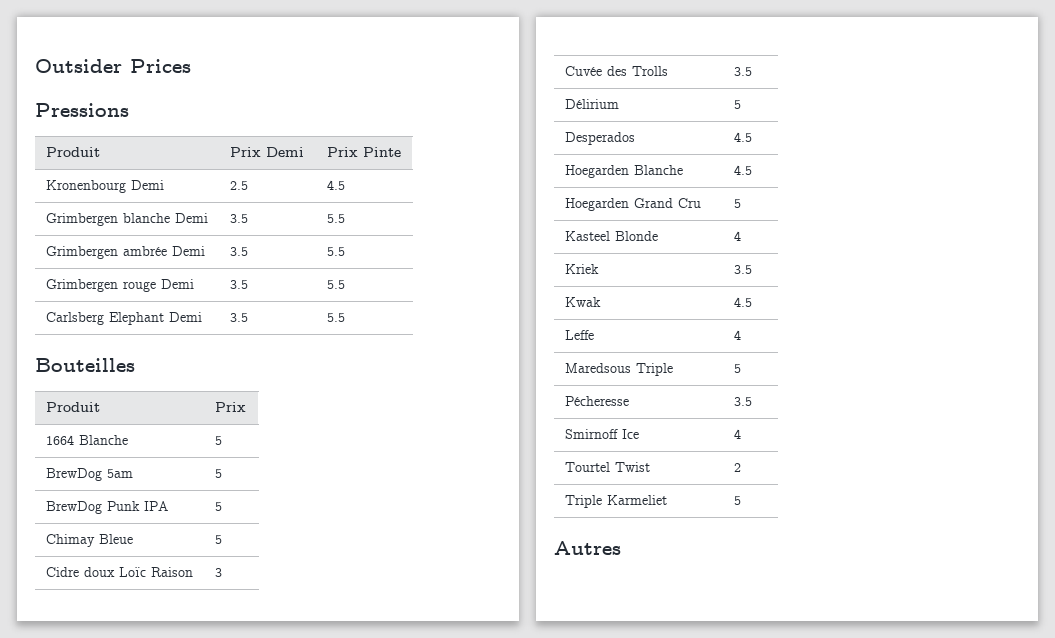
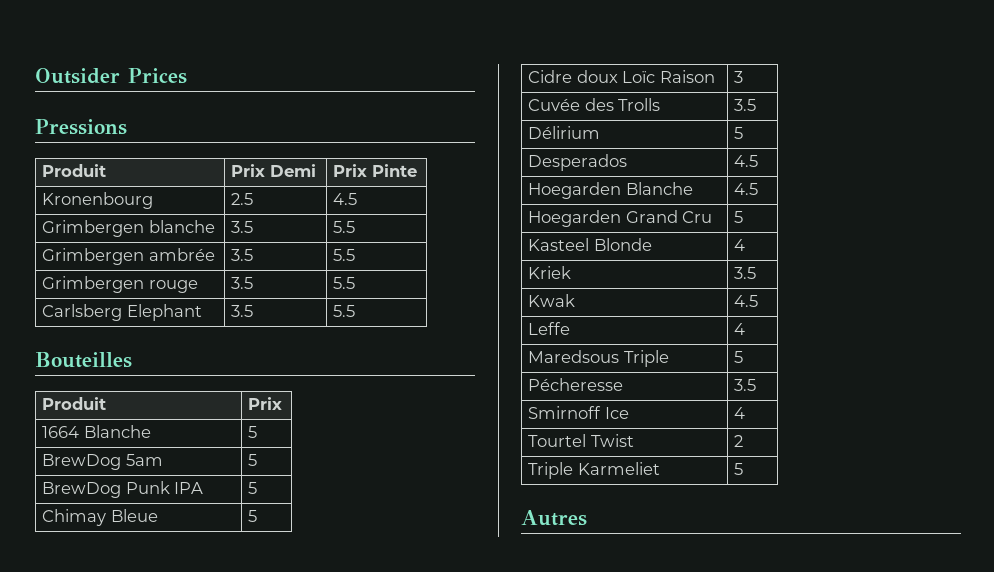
- Kronenbourg Demi | 2.5 | 4.5
+ Kronenbourg | 2.5 | 4.5
- Grimbergen blanche Demi | 3.5 | 5.5
+ Grimbergen blanche | 3.5 | 5.5
- Grimbergen ambrée Demi | 3.5 | 5.5
+ Grimbergen ambrée | 3.5 | 5.5
- Grimbergen rouge Demi | 3.5 | 5.5
+ Grimbergen rouge | 3.5 | 5.5
- Carlsberg Elephant Demi | 3.5 | 5.5
+ Carlsberg Elephant | 3.5 | 5.5

